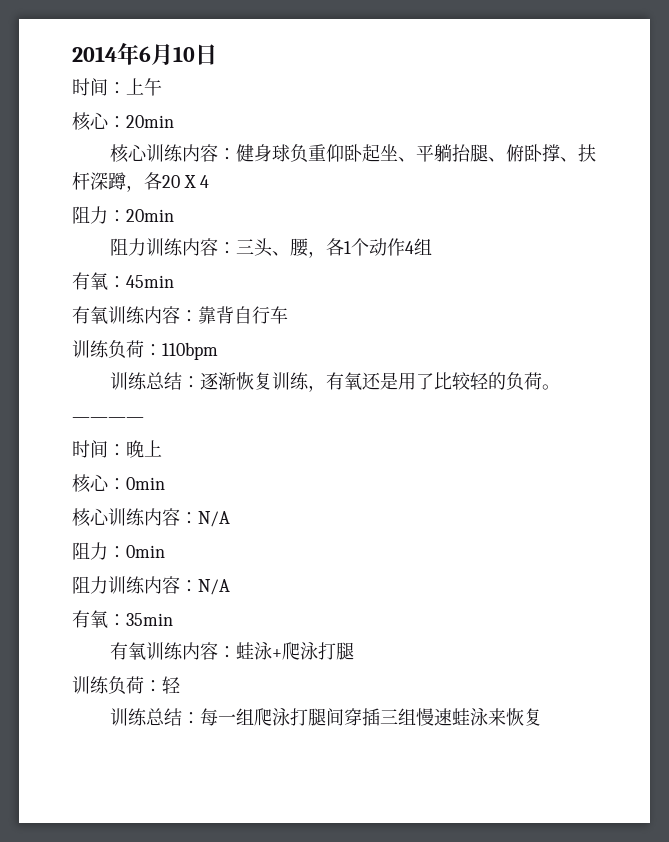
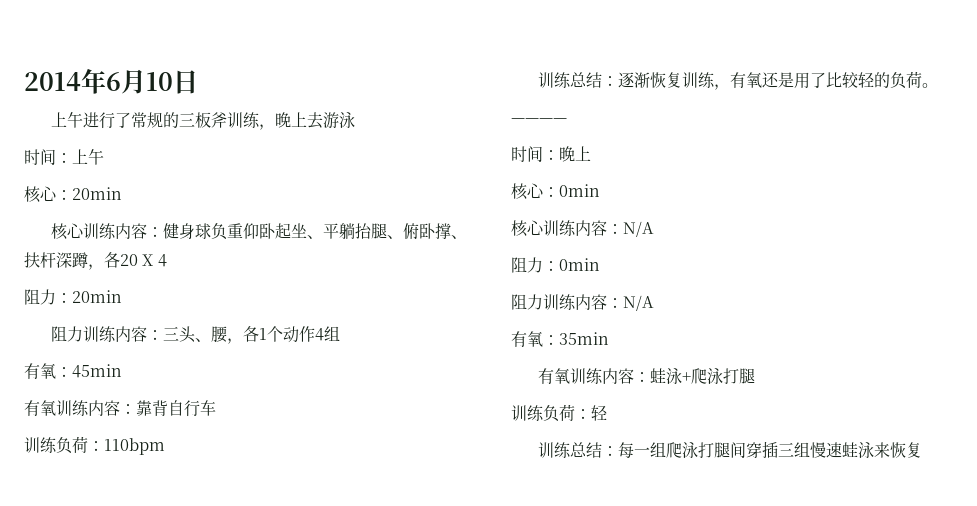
+ 上午进行了常规的三板斧训练，晚上去游泳

